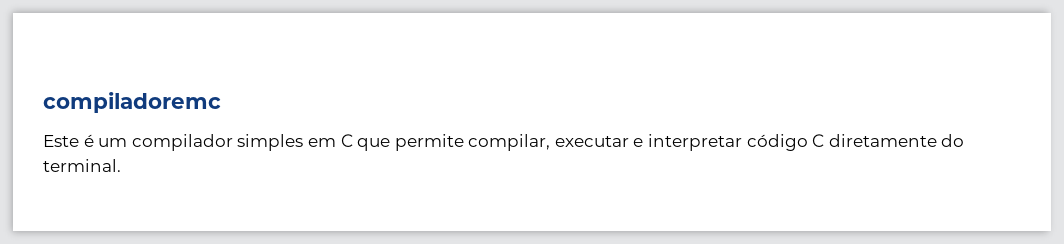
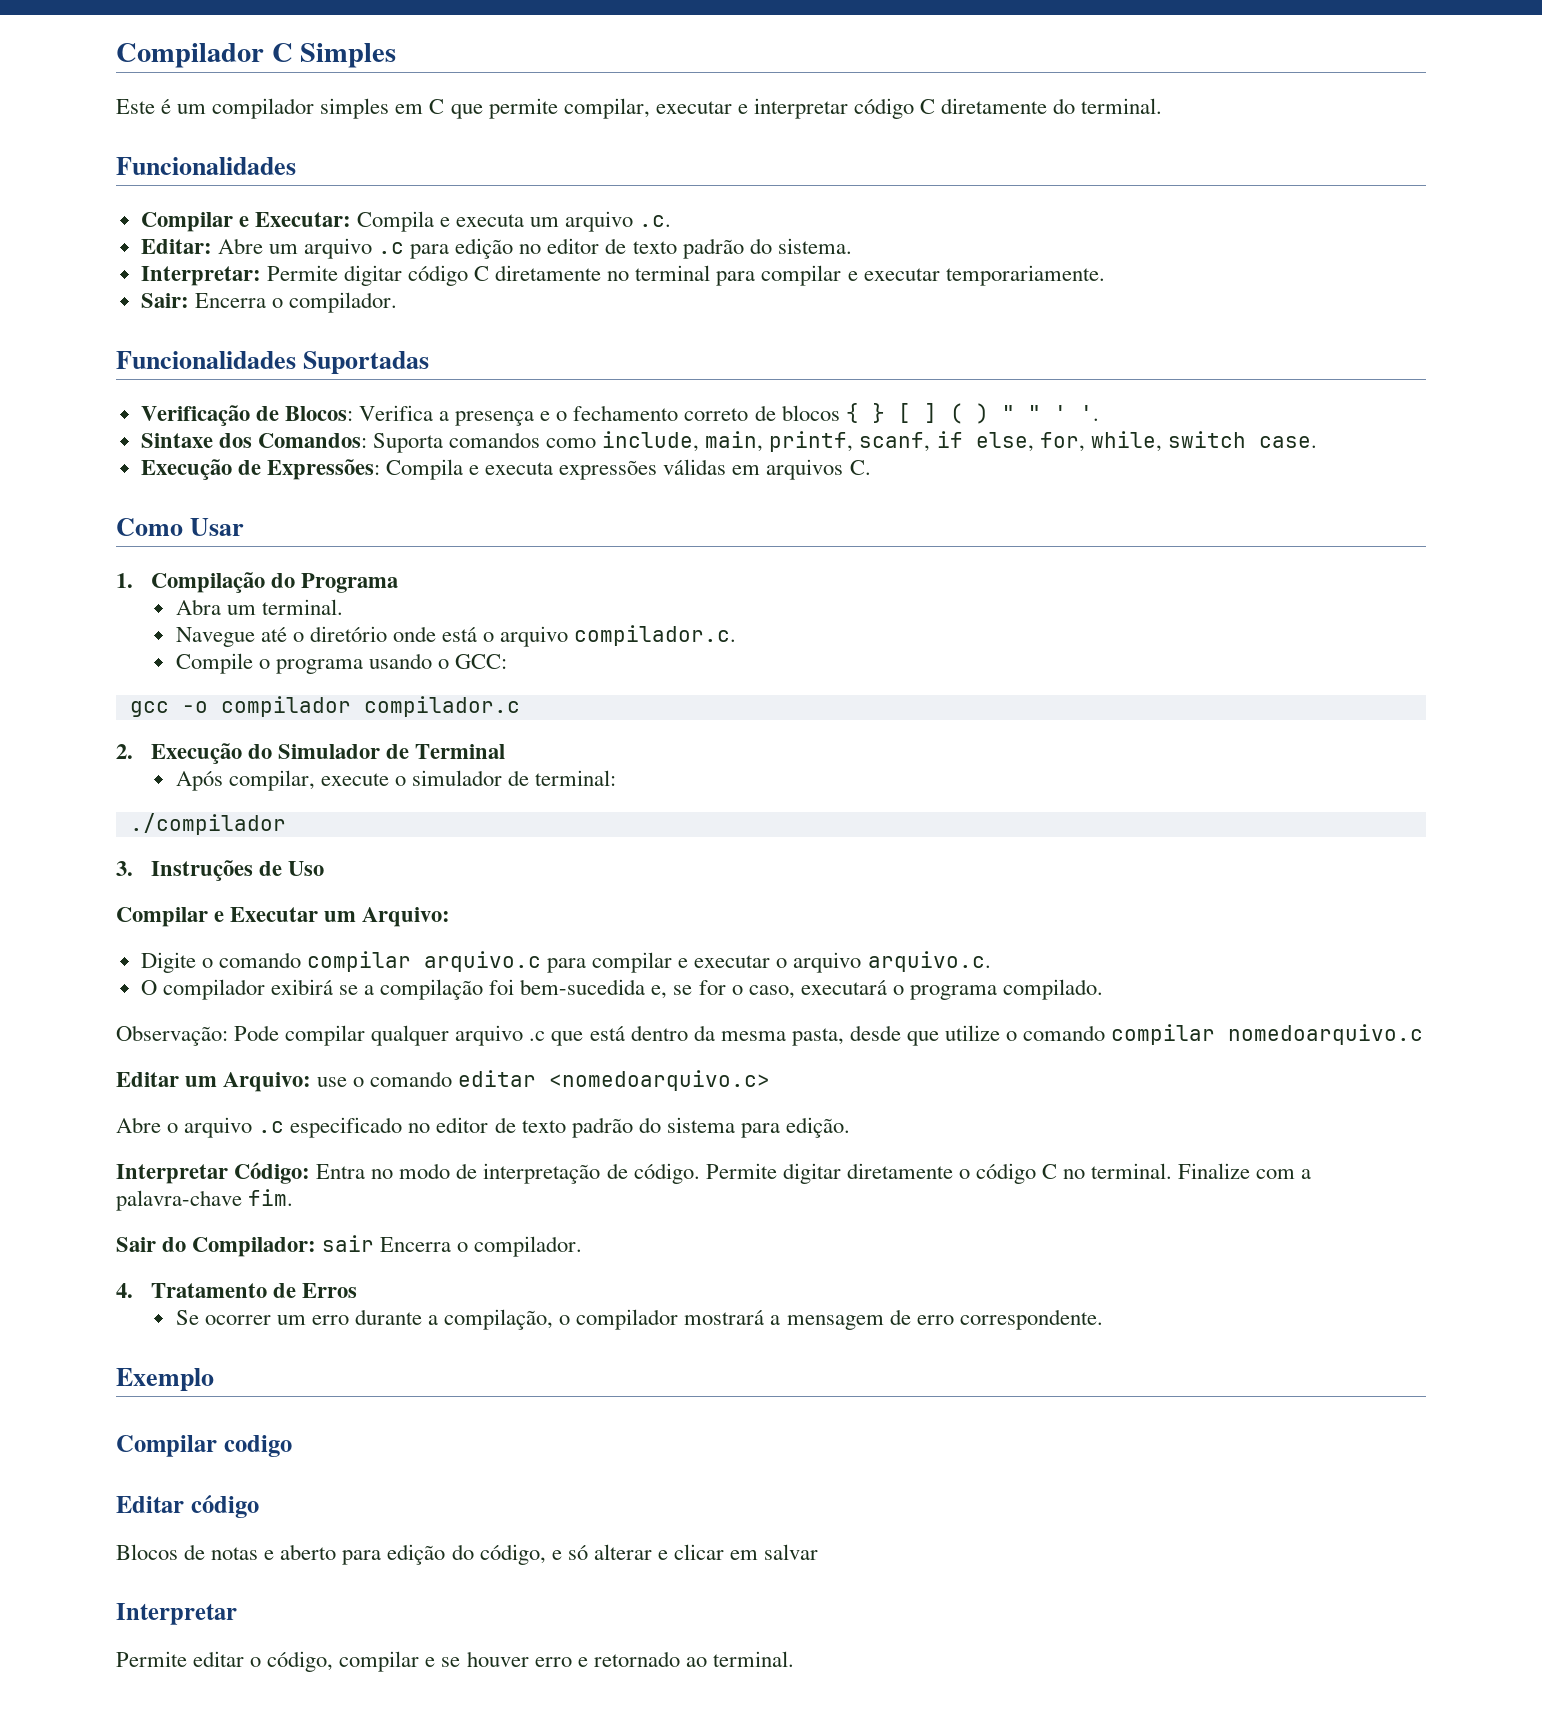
- compiladoremc
+ Compilador C Simples
  Este é um compilador simples em C que permite compilar, executar e interpretar código C diretamente do terminal.
+ Funcionalidades
+ Compilar e Executar: Compila e executa um arquivo .c.
+ Editar: Abre um arquivo .c para edição no editor de texto padrão do sistema.
+ Interpretar: Permite digitar código C diretamente no terminal para compilar e executar temporariamente.
+ Sair: Encerra o compilador.
+ Funcionalidades Suportadas
+ Verificação de Blocos: Verifica a presença e o fechamento correto de blocos { } [ ] ( ) " " ' '.
+ Sintaxe dos Comandos: Suporta comandos como include, main, printf, scanf, if else, for, while, switch case.
+ Execução de Expressões: Compila e executa expressões válidas em arquivos C.
+ Como Usar
+ 1. Compilação do Programa
+ Abra um terminal.
+ Navegue até o diretório onde está o arquivo compilador.c.
+ Compile o programa usando o GCC:
+ gcc -o compilador compilador.c
+ 2. Execução do Simulador de Terminal
+ Após compilar, execute o simulador de terminal:
+ ./compilador
+ 3. Instruções de Uso
+ Compilar e Executar um Arquivo:
+ Digite o comando compilar arquivo.c para compilar e executar o arquivo arquivo.c.
+ O compilador exibirá se a compilação foi bem-sucedida e, se for o caso, executará o programa compilado.
+ Observação: Pode compilar qualquer arquivo .c que está dentro da mesma pasta, desde que utilize o comando compilar nomedoarquivo.c
+ Editar um Arquivo: use o comando editar <nomedoarquivo.c>
+ Abre o arquivo .c especificado no editor de texto padrão do sistema para edição.
+ Interpretar Código: Entra no modo de interpretação de código. Permite digitar diretamente o código C no terminal. Finalize com a palavra-chave fim.
+ Sair do Compilador: sair Encerra o compilador.
+ 4. Tratamento de Erros
+ Se ocorrer um erro durante a compilação, o compilador mostrará a mensagem de erro correspondente.
+ Exemplo
+ Compilar codigo
+ Editar código
+ Blocos de notas e aberto para edição do código, e só alterar e clicar em salvar
+ Interpretar
+ Permite editar o código, compilar e se houver erro e retornado ao terminal.

